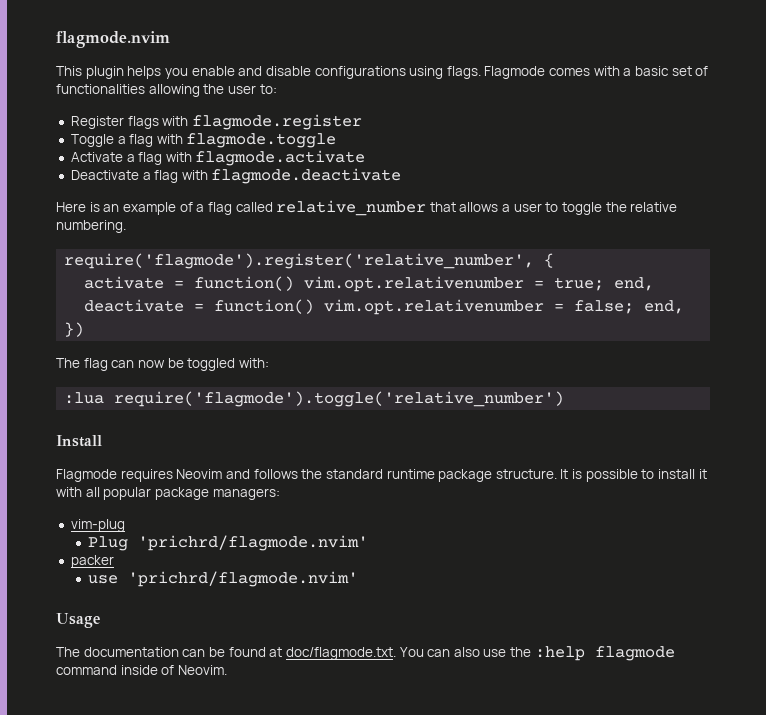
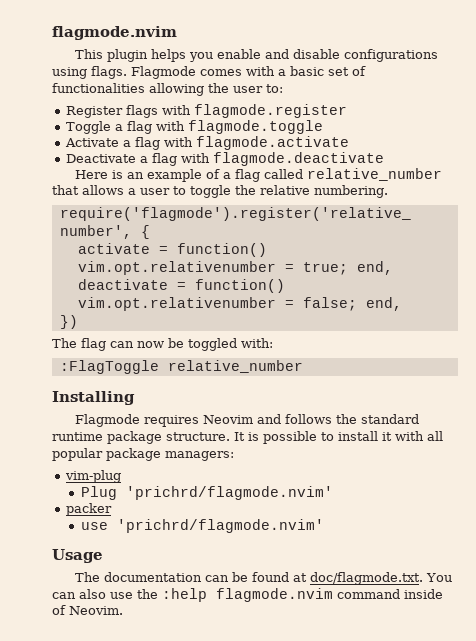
- :lua require('flagmode').toggle('relative_number')
- Install
+ :FlagToggle relative_number
+ Installing
- The documentation can be found at doc/flagmode.txt. You can also use the :help flagmode command inside of Neovim.
+ The documentation can be found at doc/flagmode.txt. You can also use the :help flagmode.nvim command inside of Neovim.

